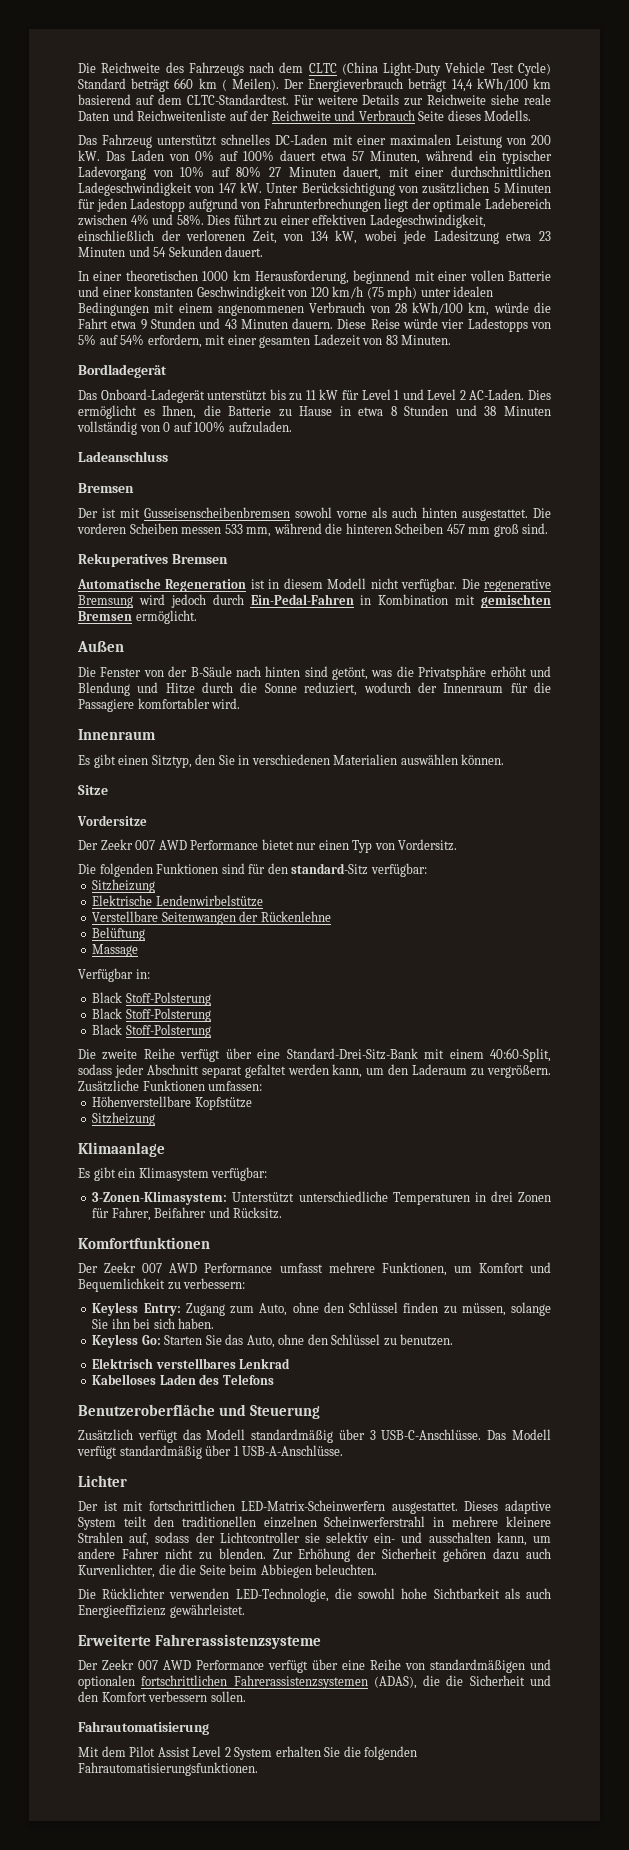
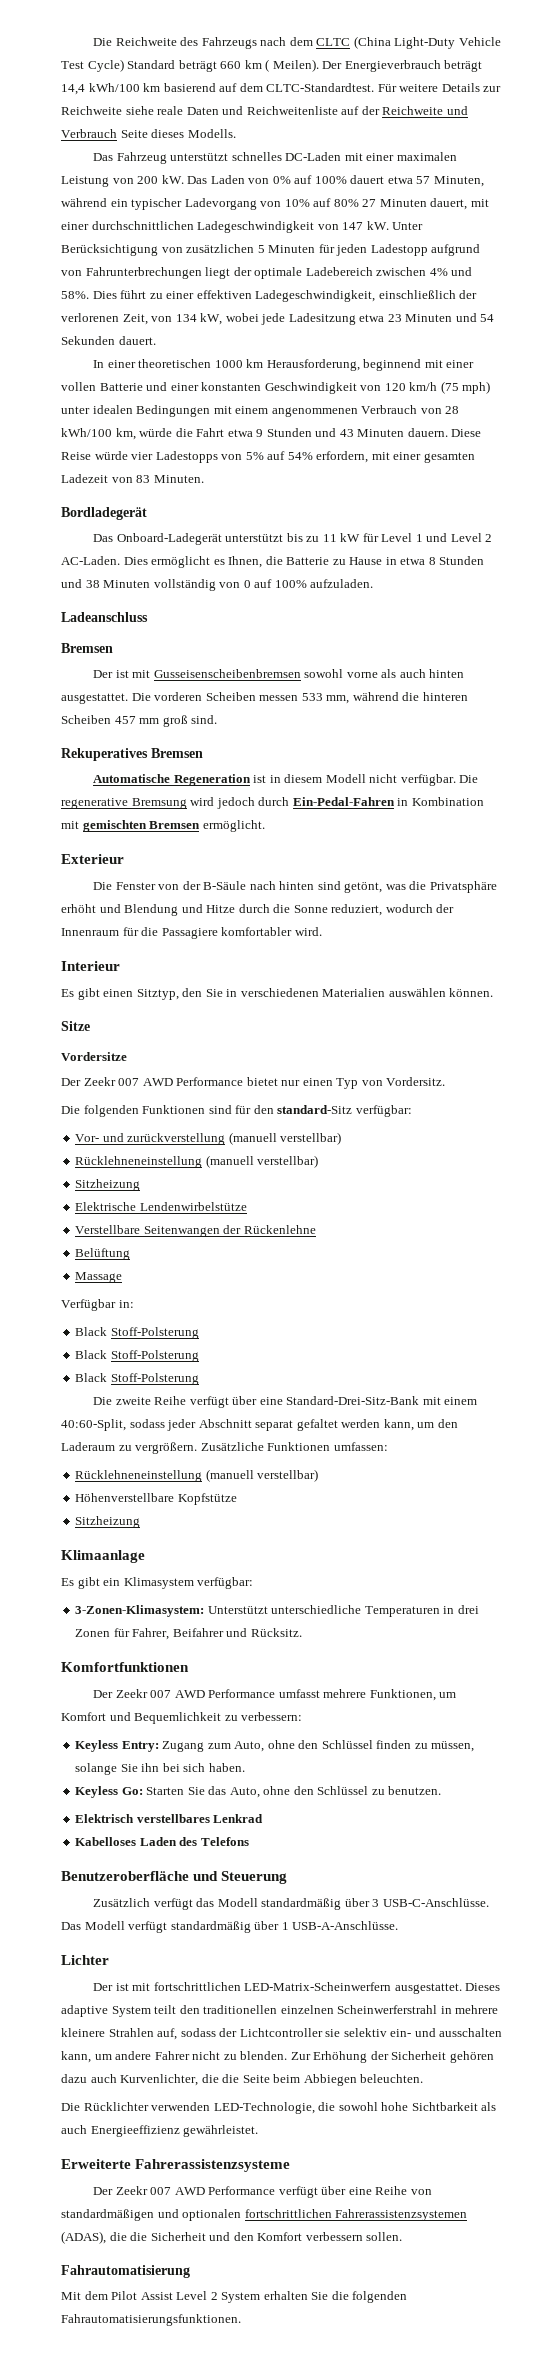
- Außen
+ Exterieur
  Die Fenster von der B-Säule nach hinten sind getönt, was die Privatsphäre erhöht und Blendung und Hitze durch die Sonne reduziert, wodurch der Innenraum für die Passagiere komfortabler wird.
- Innenraum
+ Interieur
+ Vor- und zurückverstellung (manuell verstellbar)
+ Rücklehneneinstellung (manuell verstellbar)
  Zusätzliche Funktionen umfassen:
+ Rücklehneneinstellung (manuell verstellbar)

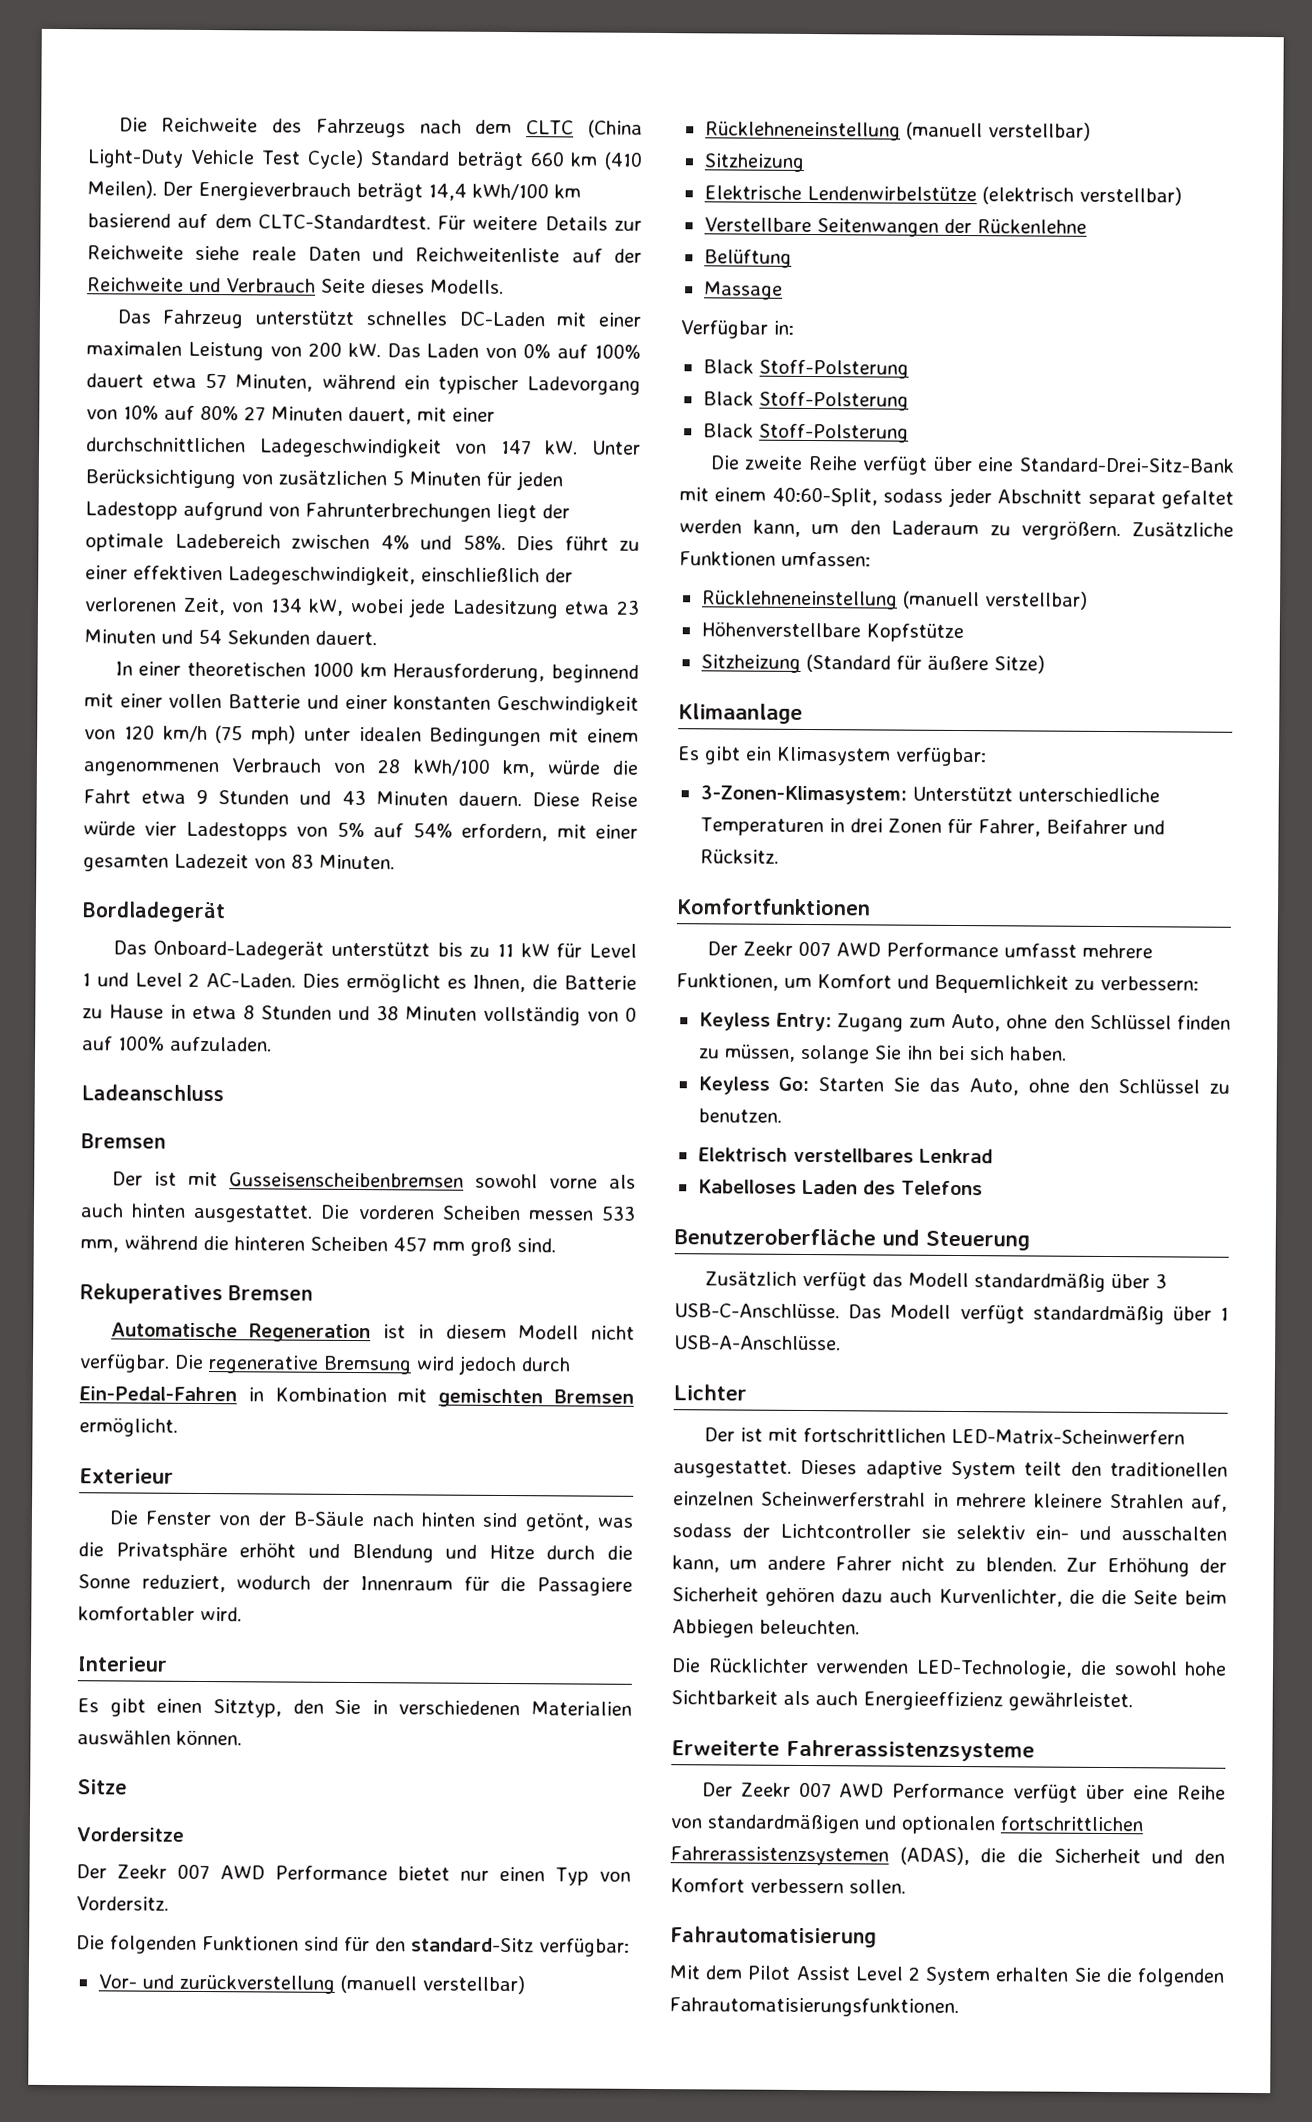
- Die Reichweite des Fahrzeugs nach dem CLTC (China Light-Duty Vehicle Test Cycle) Standard beträgt 660 km ( Meilen).
+ Die Reichweite des Fahrzeugs nach dem CLTC (China Light-Duty Vehicle Test Cycle) Standard beträgt 660 km (410 Meilen).
- Elektrische Lendenwirbelstütze
+ Elektrische Lendenwirbelstütze (elektrisch verstellbar)
  Höhenverstellbare Kopfstütze
- Sitzheizung
+ Sitzheizung (Standard für äußere Sitze)

